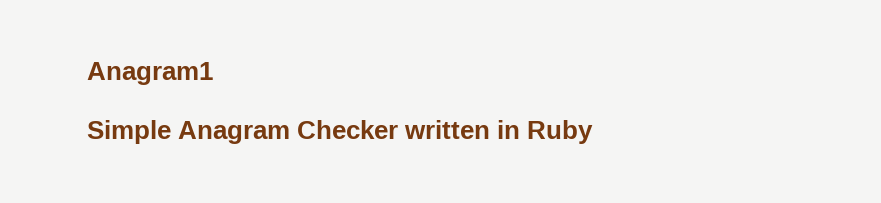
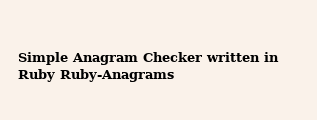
- Anagram1
- Simple Anagram Checker written in Ruby
+ Simple Anagram Checker written in Ruby Ruby-Anagrams

